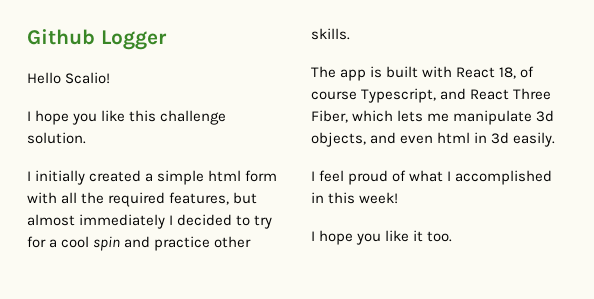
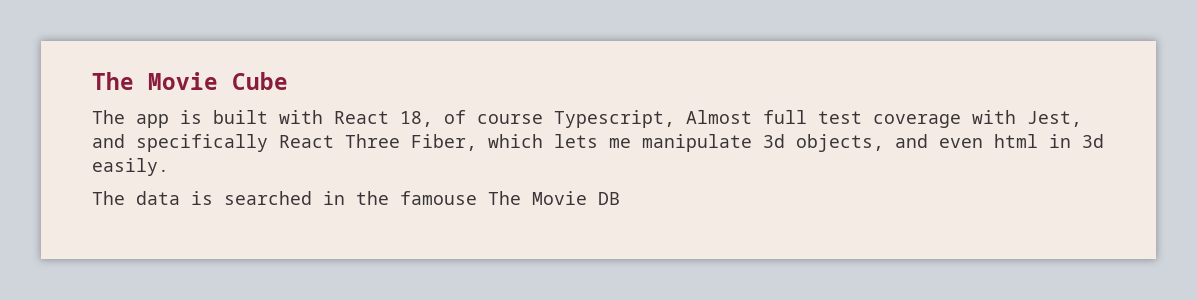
- Github Logger
- Hello Scalio!
- I hope you like this challenge solution.
- I initially created a simple html form with all the required features, but almost immediately I decided to try for a cool spin and practice other skills.
+ The Movie Cube
- The app is built with React 18, of course Typescript, and React Three Fiber, which lets me manipulate 3d objects, and even html in 3d easily.
+ The app is built with React 18, of course Typescript, Almost full test coverage with Jest, and specifically React Three Fiber, which lets me manipulate 3d objects, and even html in 3d easily.
- I feel proud of what I accomplished in this week!
- I hope you like it too.
+ The data is searched in the famouse The Movie DB

